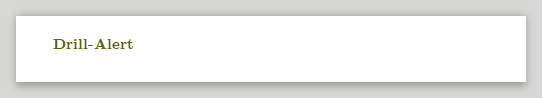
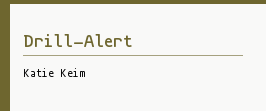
+ Katie Keim

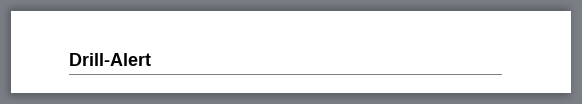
- Katie Keim

